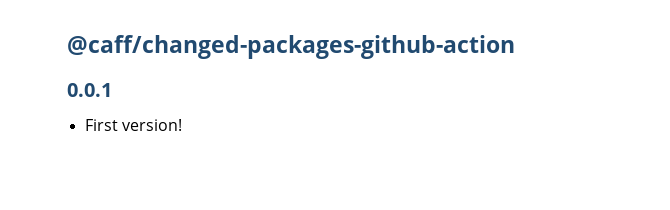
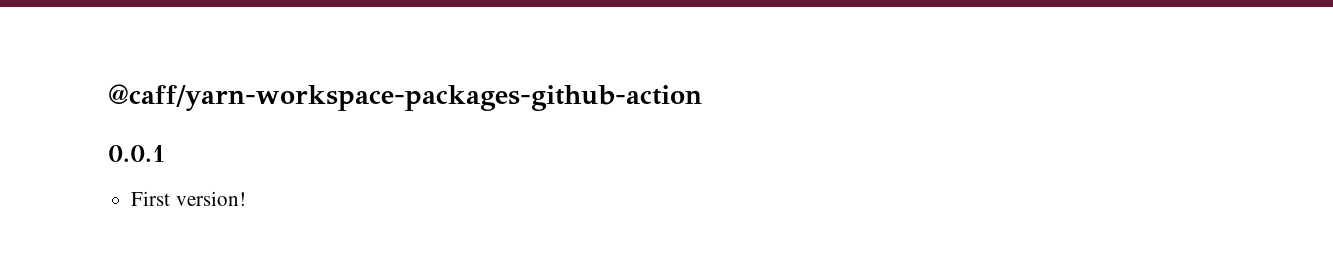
- @caff/changed-packages-github-action
+ @caff/yarn-workspace-packages-github-action

